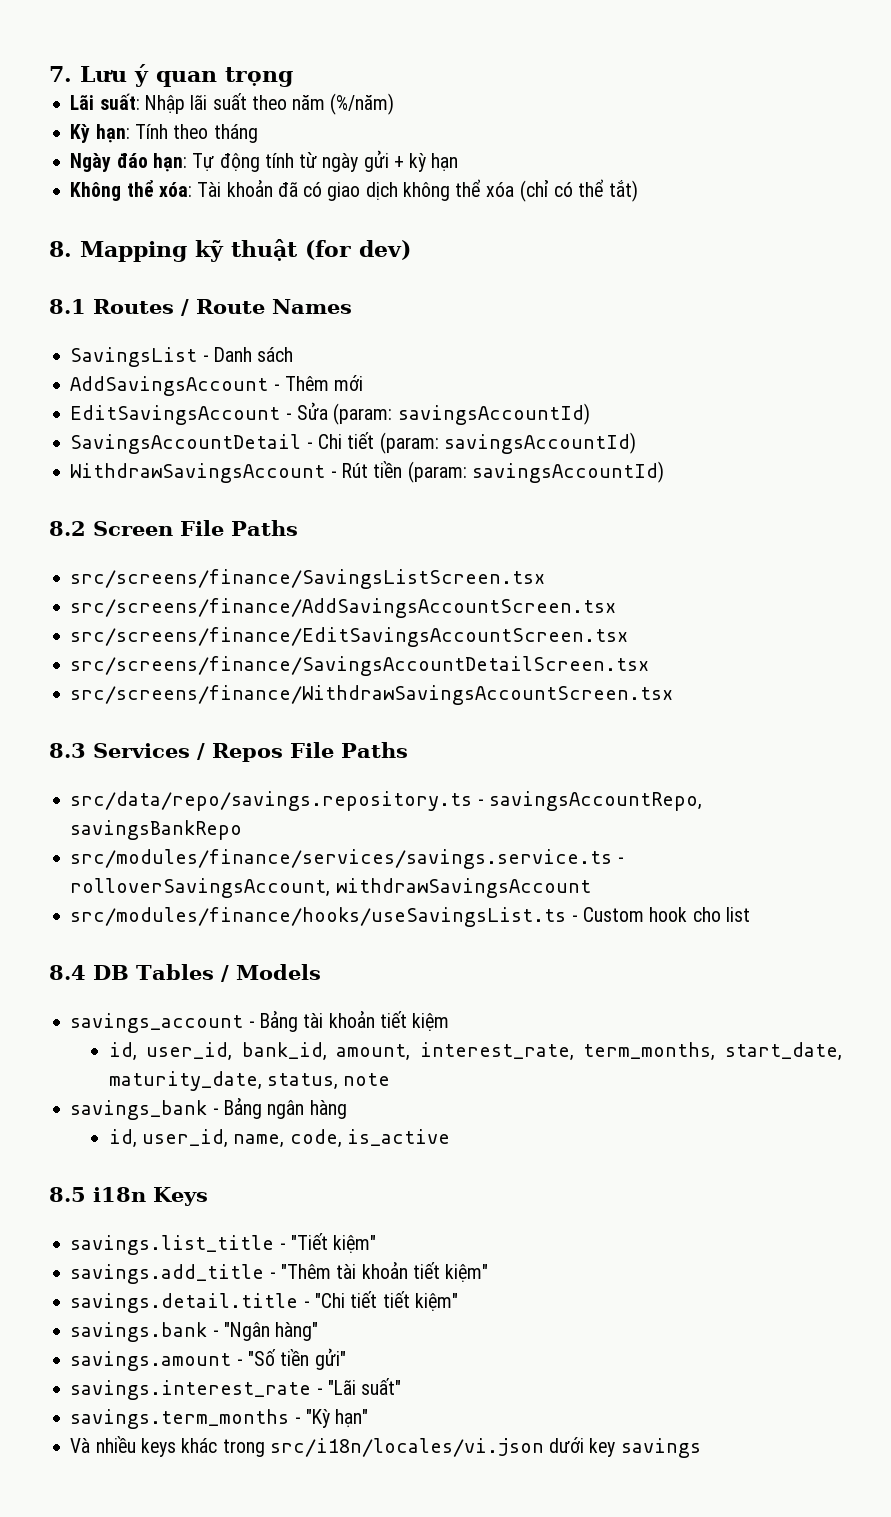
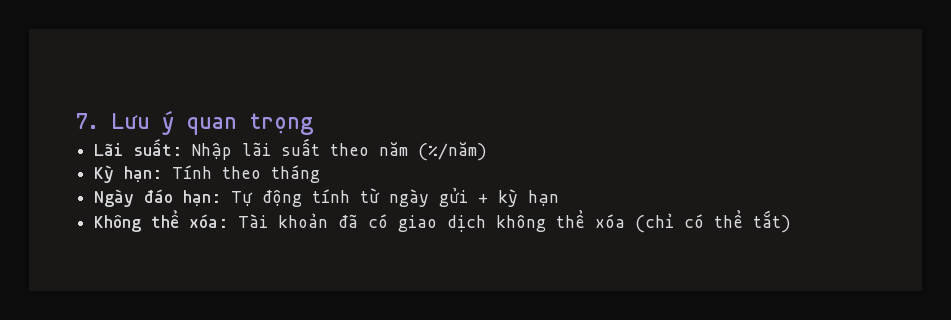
- 8. Mapping kỹ thuật (for dev)
- 8.1 Routes / Route Names
- SavingsList - Danh sách
- AddSavingsAccount - Thêm mới
- EditSavingsAccount - Sửa (param: savingsAccountId)
- SavingsAccountDetail - Chi tiết (param: savingsAccountId)
- WithdrawSavingsAccount - Rút tiền (param: savingsAccountId)
- 8.2 Screen File Paths
- src/screens/finance/SavingsListScreen.tsx
- src/screens/finance/AddSavingsAccountScreen.tsx
- src/screens/finance/EditSavingsAccountScreen.tsx
- src/screens/finance/SavingsAccountDetailScreen.tsx
- src/screens/finance/WithdrawSavingsAccountScreen.tsx
- 8.3 Services / Repos File Paths
- src/data/repo/savings.repository.ts - savingsAccountRepo, savingsBankRepo
- src/modules/finance/services/savings.service.ts - rolloverSavingsAccount, withdrawSavingsAccount
- src/modules/finance/hooks/useSavingsList.ts - Custom hook cho list
- 8.4 DB Tables / Models
- savings_account - Bảng tài khoản tiết kiệm
- id, user_id, bank_id, amount, interest_rate, term_months, start_date, maturity_date, status, note
- savings_bank - Bảng ngân hàng
- id, user_id, name, code, is_active
- 8.5 i18n Keys
- savings.list_title - "Tiết kiệm"
- savings.add_title - "Thêm tài khoản tiết kiệm"
- savings.detail.title - "Chi tiết tiết kiệm"
- savings.bank - "Ngân hàng"
- savings.amount - "Số tiền gửi"
- savings.interest_rate - "Lãi suất"
- savings.term_months - "Kỳ hạn"
- Và nhiều keys khác trong src/i18n/locales/vi.json dưới key savings

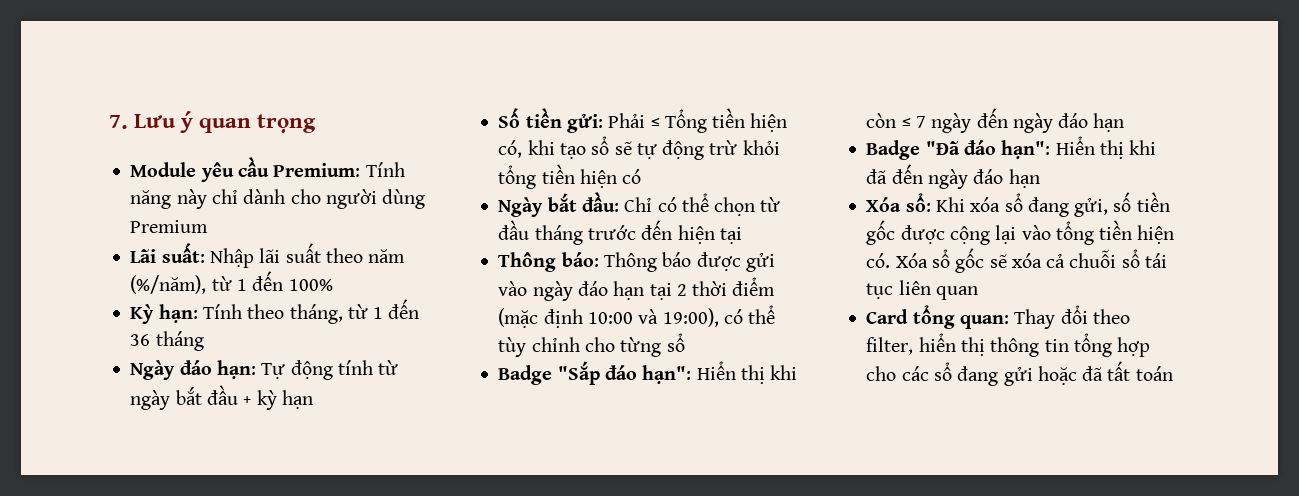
+ Module yêu cầu Premium: Tính năng này chỉ dành cho người dùng Premium
- Lãi suất: Nhập lãi suất theo năm (%/năm)
+ Lãi suất: Nhập lãi suất theo năm (%/năm), từ 1 đến 100%
- Kỳ hạn: Tính theo tháng
+ Kỳ hạn: Tính theo tháng, từ 1 đến 36 tháng
- Ngày đáo hạn: Tự động tính từ ngày gửi + kỳ hạn
+ Ngày đáo hạn: Tự động tính từ ngày bắt đầu + kỳ hạn
- Không thể xóa: Tài khoản đã có giao dịch không thể xóa (chỉ có thể tắt)
+ Số tiền gửi: Phải ≤ Tổng tiền hiện có, khi tạo sổ sẽ tự động trừ khỏi tổng tiền hiện có
+ Ngày bắt đầu: Chỉ có thể chọn từ đầu tháng trước đến hiện tại
+ Thông báo: Thông báo được gửi vào ngày đáo hạn tại 2 thời điểm (mặc định 10:00 và 19:00), có thể tùy chỉnh cho từng sổ
+ Badge "Sắp đáo hạn": Hiển thị khi còn ≤ 7 ngày đến ngày đáo hạn
+ Badge "Đã đáo hạn": Hiển thị khi đã đến ngày đáo hạn
+ Xóa sổ: Khi xóa sổ đang gửi, số tiền gốc được cộng lại vào tổng tiền hiện có. Xóa sổ gốc sẽ xóa cả chuỗi sổ tái tục liên quan
+ Card tổng quan: Thay đổi theo filter, hiển thị thông tin tổng hợp cho các sổ đang gửi hoặc đã tất toán

